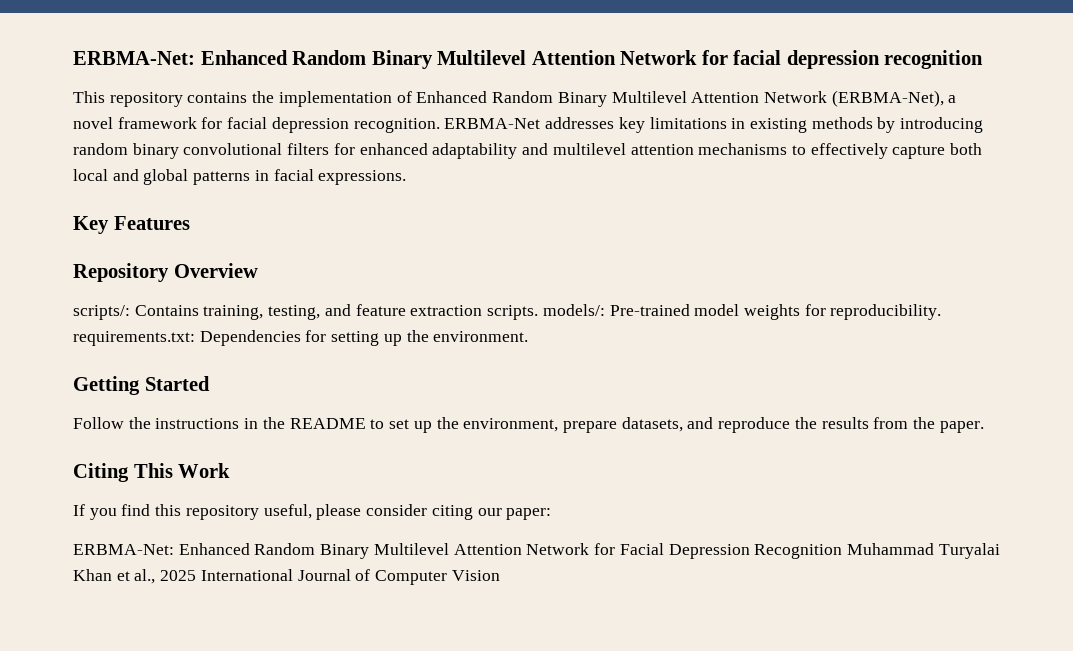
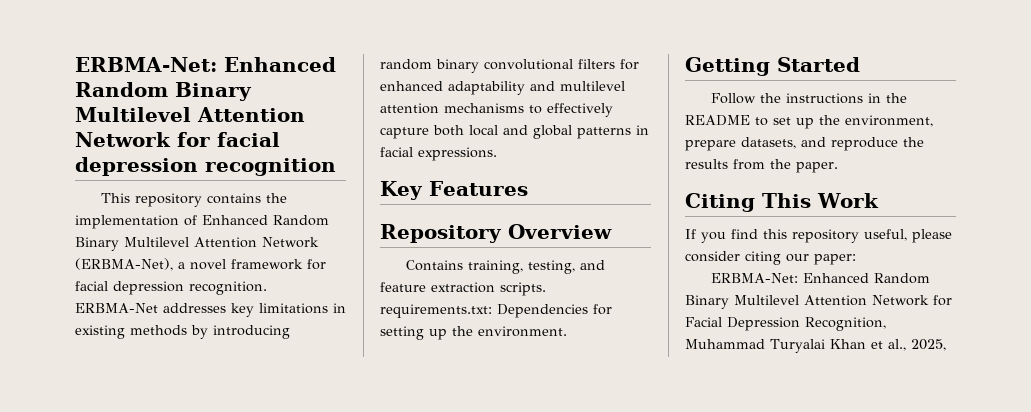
- scripts/: Contains training, testing, and feature extraction scripts. models/: Pre-trained model weights for reproducibility. requirements.txt: Dependencies for setting up the environment.
+ Contains training, testing, and feature extraction scripts. requirements.txt: Dependencies for setting up the environment.
- ERBMA-Net: Enhanced Random Binary Multilevel Attention Network for Facial Depression Recognition Muhammad Turyalai Khan et al., 2025 International Journal of Computer Vision
+ ERBMA-Net: Enhanced Random Binary Multilevel Attention Network for Facial Depression Recognition, Muhammad Turyalai Khan et al., 2025,

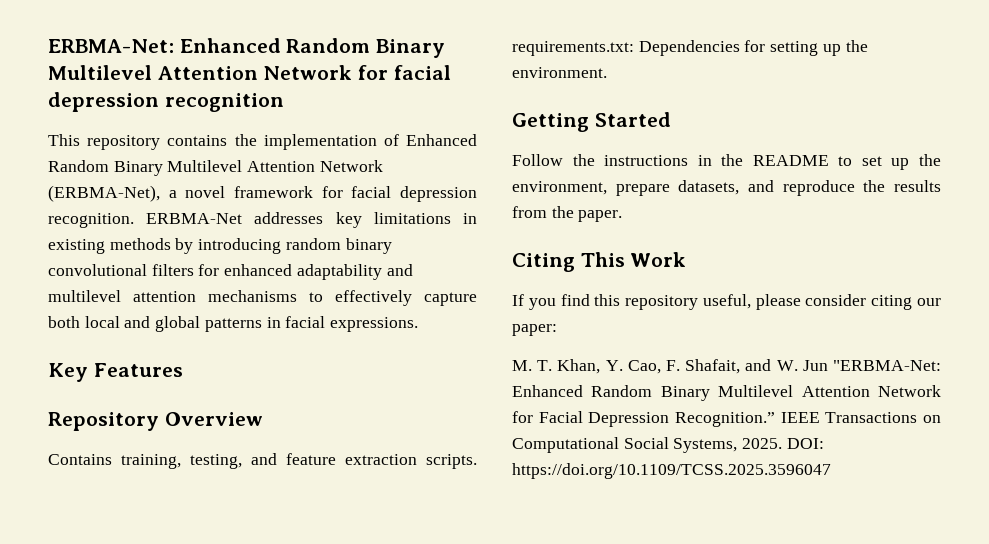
- ERBMA-Net: Enhanced Random Binary Multilevel Attention Network for Facial Depression Recognition, Muhammad Turyalai Khan et al., 2025,
+ M. T. Khan, Y. Cao, F. Shafait, and W. Jun "ERBMA-Net: Enhanced Random Binary Multilevel Attention Network for Facial Depression Recognition.” IEEE Transactions on Computational Social Systems, 2025. DOI: https://doi.org/10.1109/TCSS.2025.3596047

